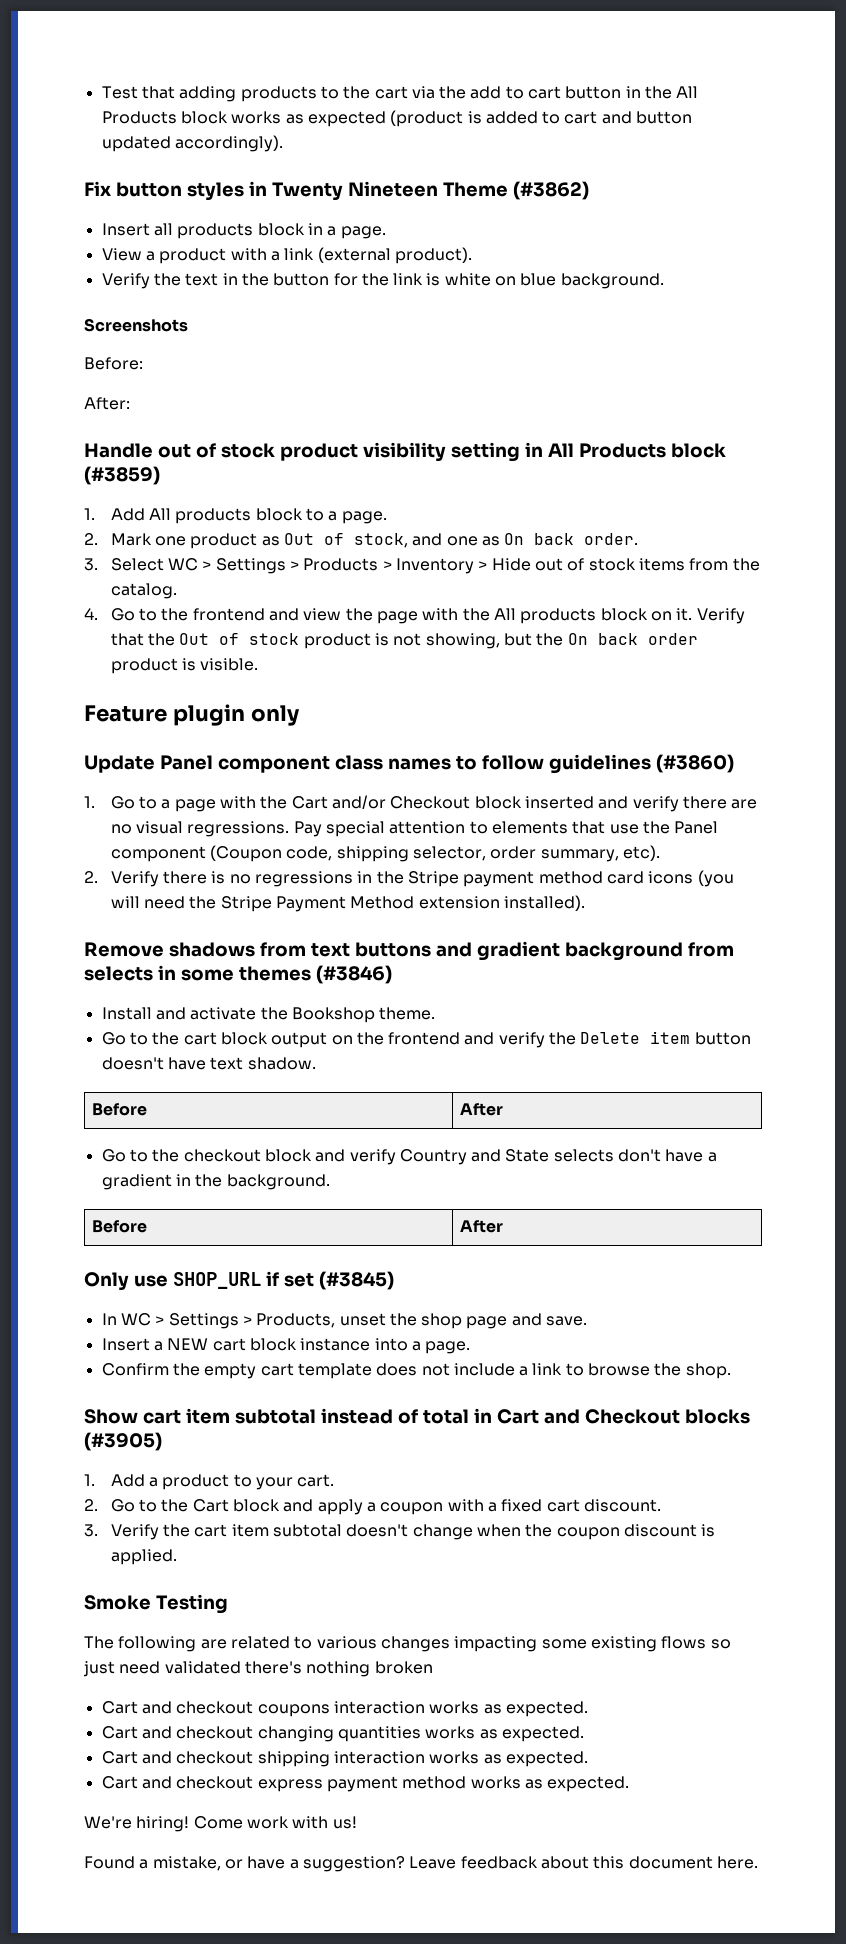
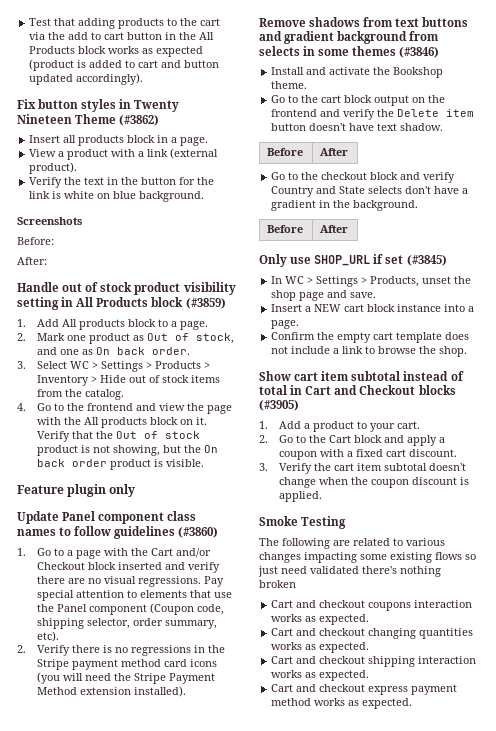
- We're hiring! Come work with us!
- Found a mistake, or have a suggestion? Leave feedback about this document here.

